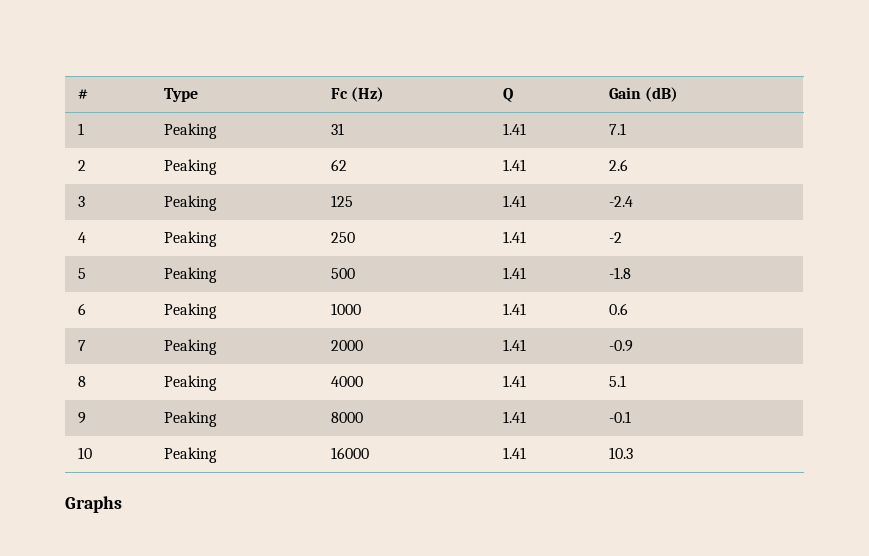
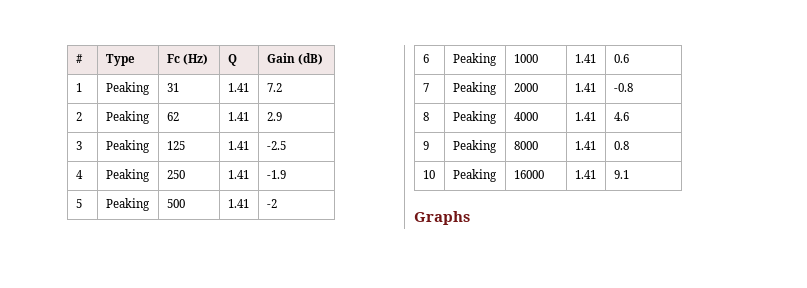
- 1 | Peaking | 31 | 1.41 | 7.1
+ 1 | Peaking | 31 | 1.41 | 7.2
- 2 | Peaking | 62 | 1.41 | 2.6
+ 2 | Peaking | 62 | 1.41 | 2.9
- 3 | Peaking | 125 | 1.41 | -2.4
+ 3 | Peaking | 125 | 1.41 | -2.5
- 4 | Peaking | 250 | 1.41 | -2
+ 4 | Peaking | 250 | 1.41 | -1.9
- 5 | Peaking | 500 | 1.41 | -1.8
+ 5 | Peaking | 500 | 1.41 | -2
- 7 | Peaking | 2000 | 1.41 | -0.9
+ 7 | Peaking | 2000 | 1.41 | -0.8
- 8 | Peaking | 4000 | 1.41 | 5.1
+ 8 | Peaking | 4000 | 1.41 | 4.6
- 9 | Peaking | 8000 | 1.41 | -0.1
+ 9 | Peaking | 8000 | 1.41 | 0.8
- 10 | Peaking | 16000 | 1.41 | 10.3
+ 10 | Peaking | 16000 | 1.41 | 9.1

